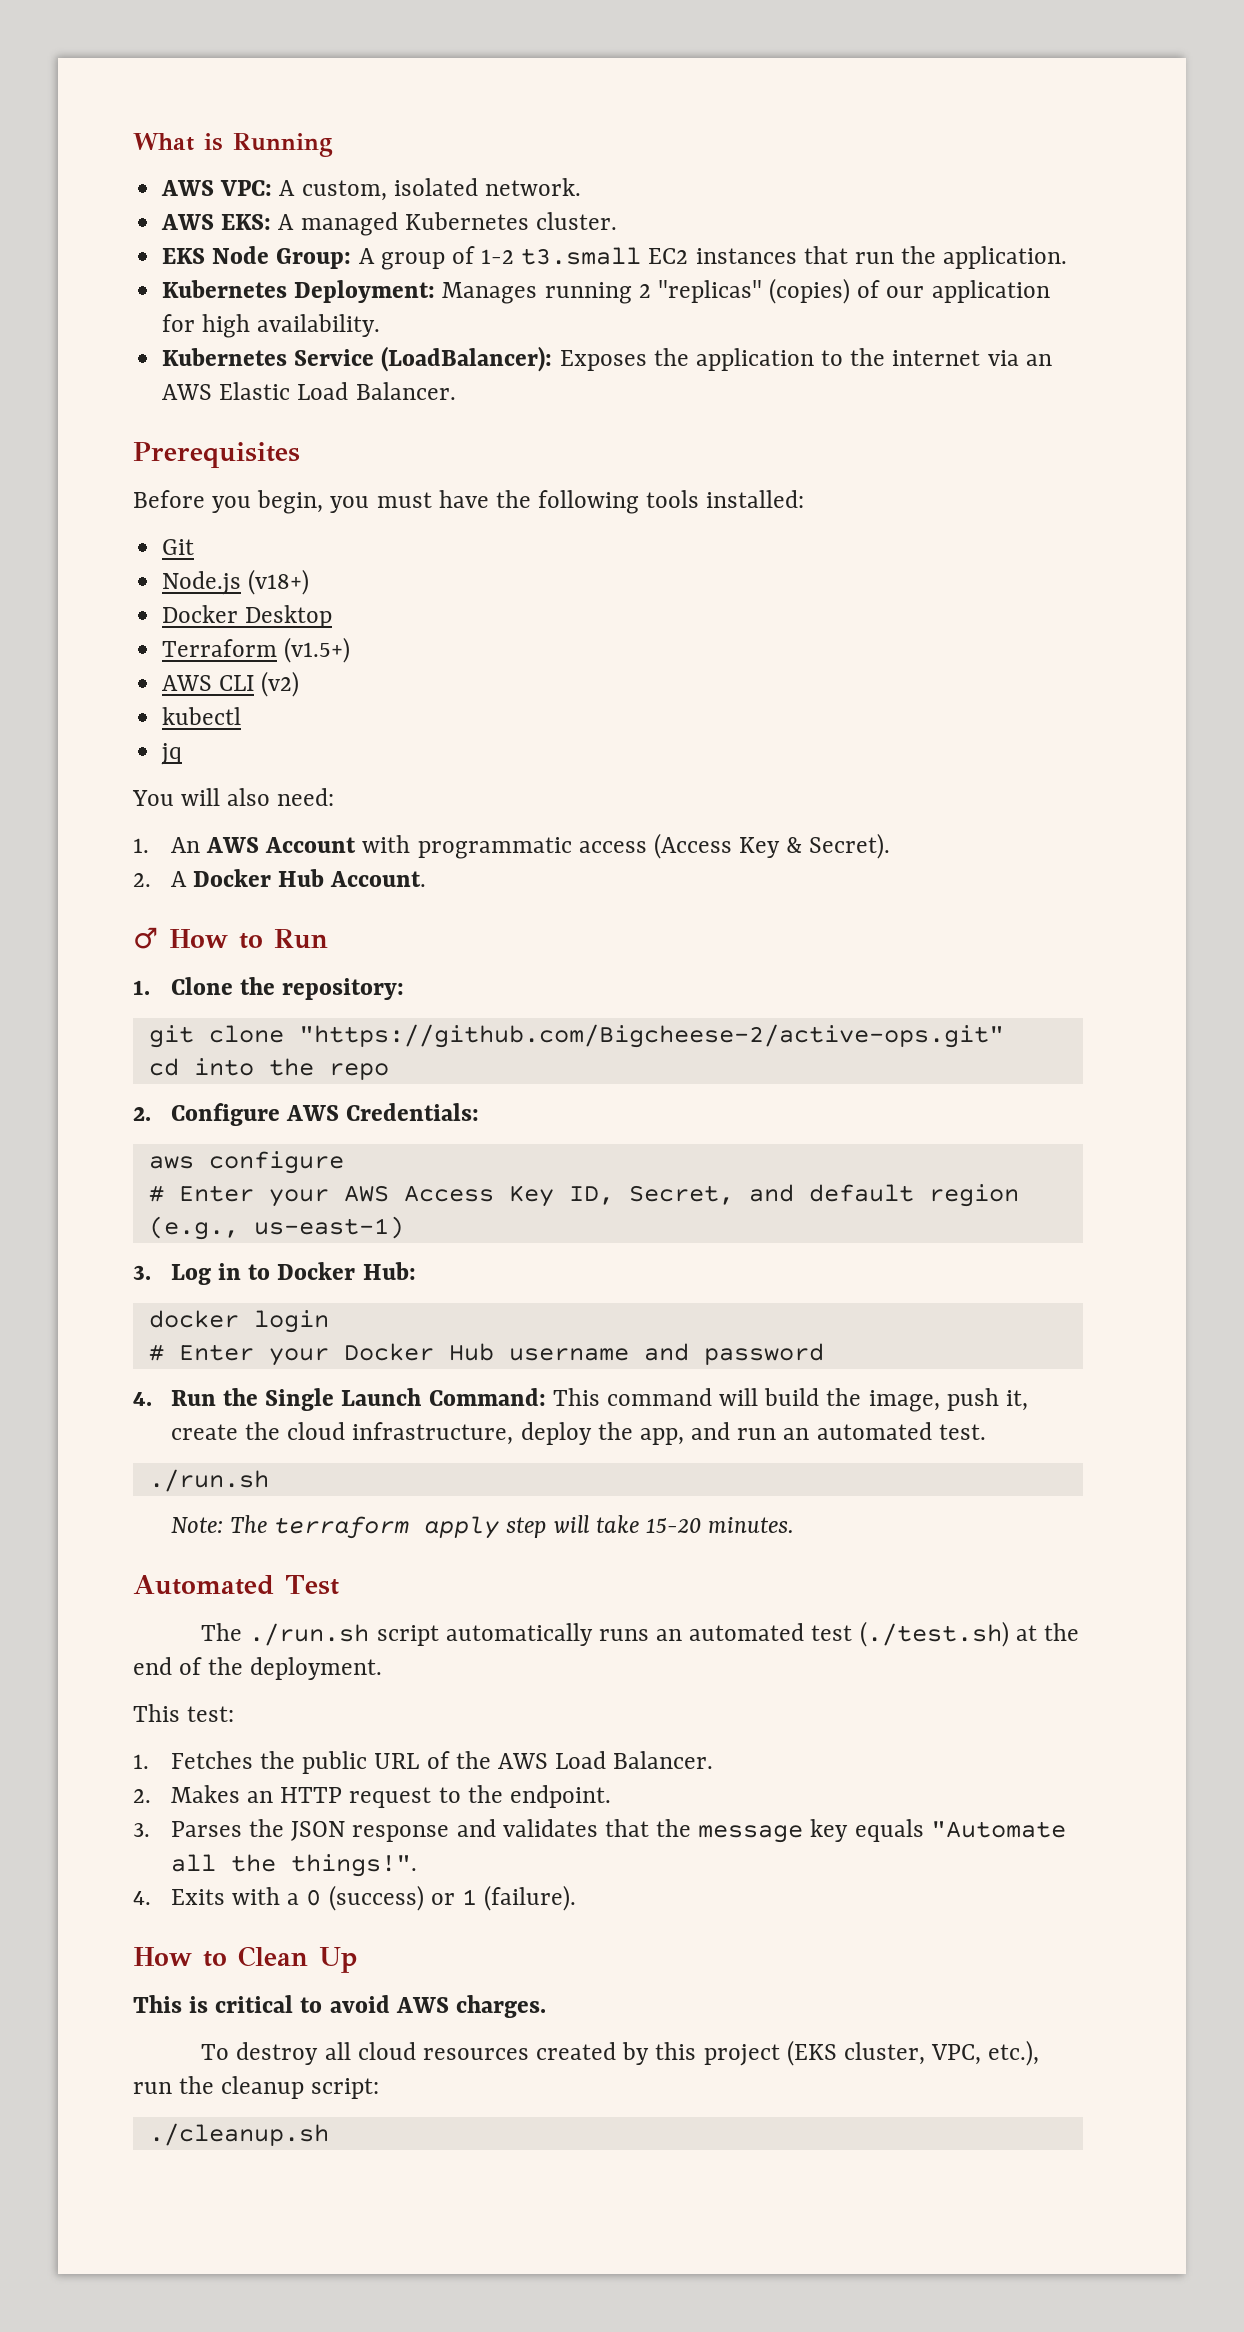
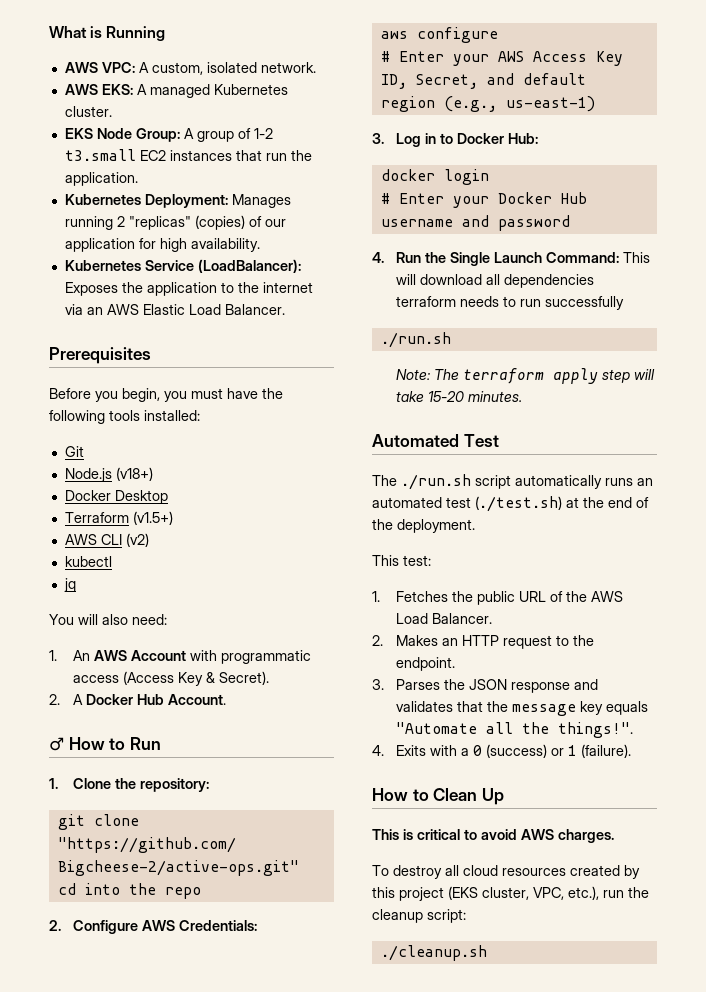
- 4. Run the Single Launch Command: This command will build the image, push it, create the cloud infrastructure, deploy the app, and run an automated test.
+ 4. Run the Single Launch Command: This will download all dependencies terraform needs to run successfully

